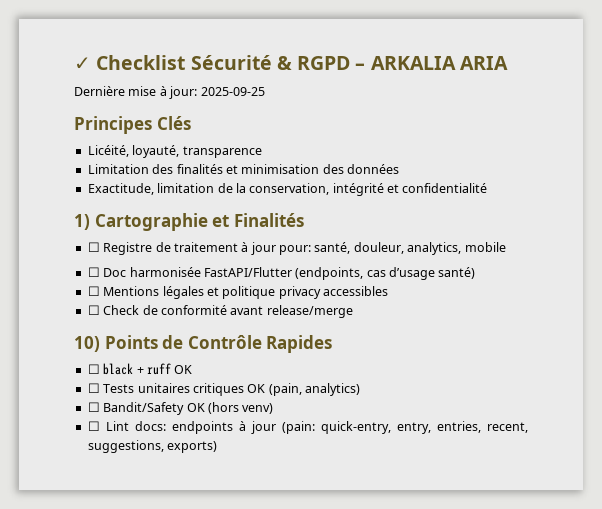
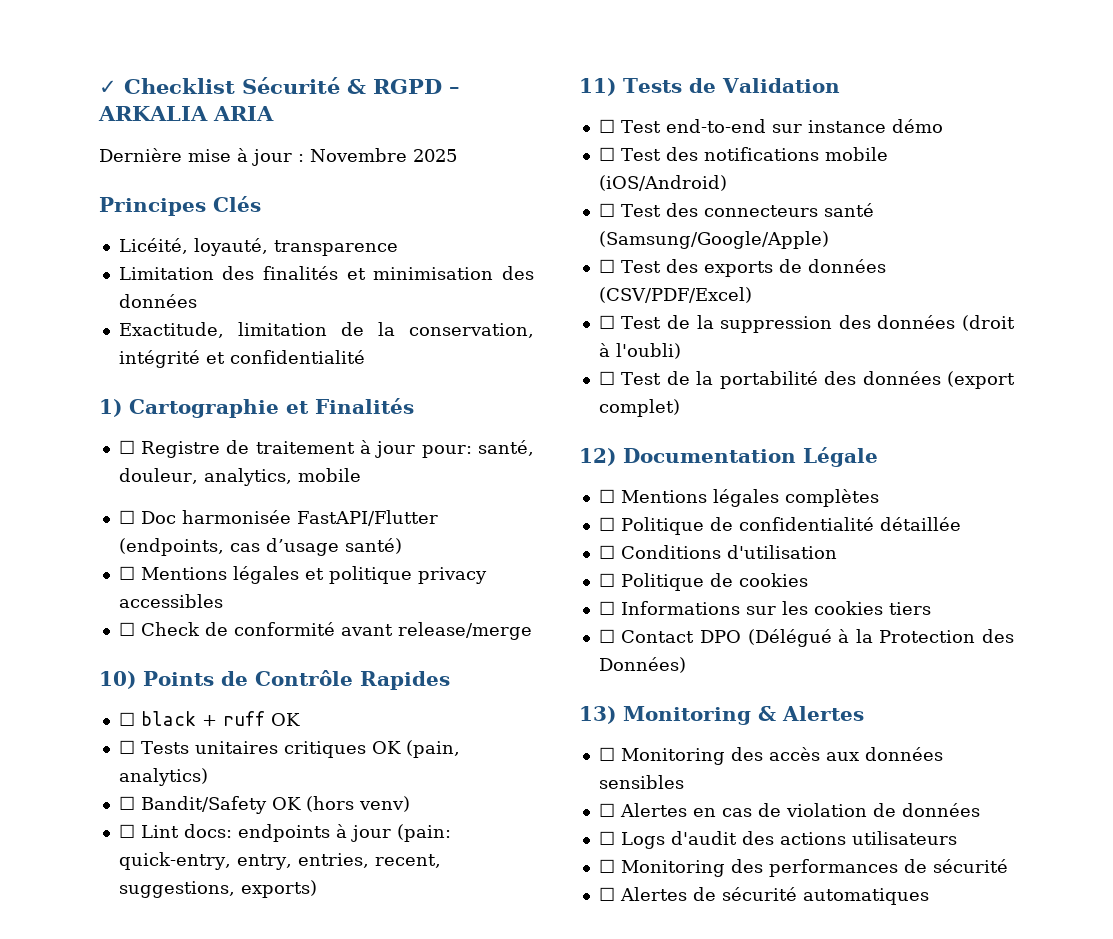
- Dernière mise à jour: 2025-09-25
+ Dernière mise à jour : Novembre 2025
+ 11) Tests de Validation
+ ☐ Test end-to-end sur instance démo
+ ☐ Test des notifications mobile (iOS/Android)
+ ☐ Test des connecteurs santé (Samsung/Google/Apple)
+ ☐ Test des exports de données (CSV/PDF/Excel)
+ ☐ Test de la suppression des données (droit à l'oubli)
+ ☐ Test de la portabilité des données (export complet)
+ 12) Documentation Légale
+ ☐ Mentions légales complètes
+ ☐ Politique de confidentialité détaillée
+ ☐ Conditions d'utilisation
+ ☐ Politique de cookies
+ ☐ Informations sur les cookies tiers
+ ☐ Contact DPO (Délégué à la Protection des Données)
+ 13) Monitoring & Alertes
+ ☐ Monitoring des accès aux données sensibles
+ ☐ Alertes en cas de violation de données
+ ☐ Logs d'audit des actions utilisateurs
+ ☐ Monitoring des performances de sécurité
+ ☐ Alertes de sécurité automatiques

